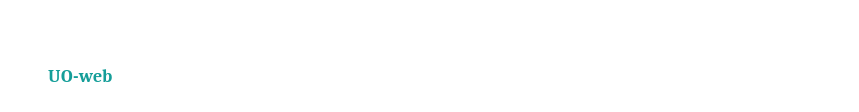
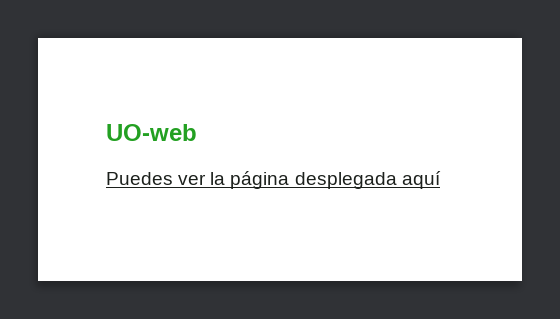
+ Puedes ver la página desplegada aquí

